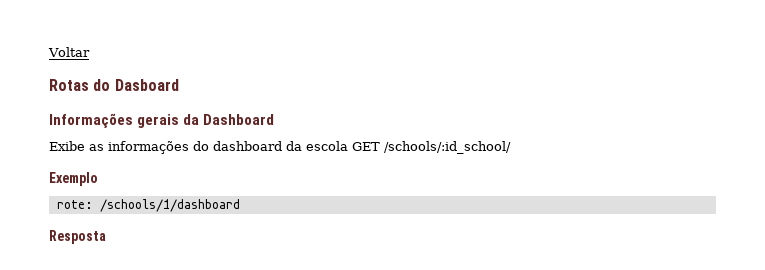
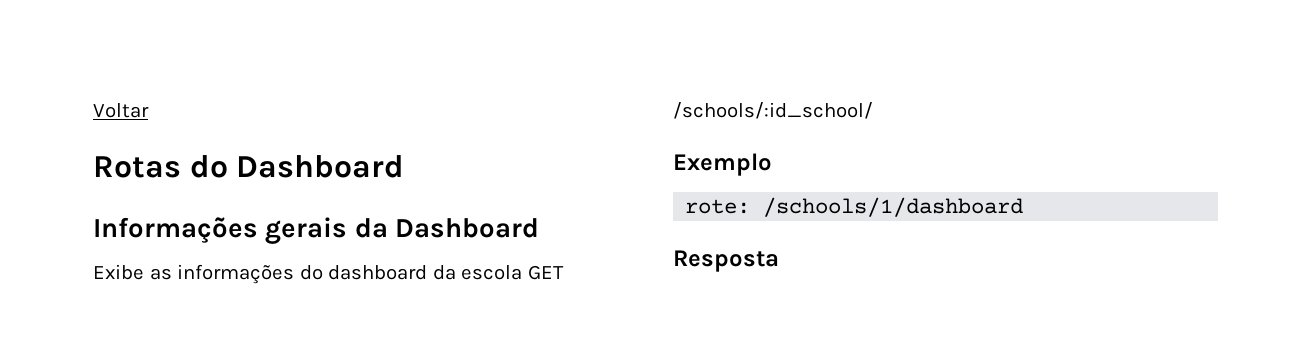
- Rotas do Dasboard
+ Rotas do Dashboard

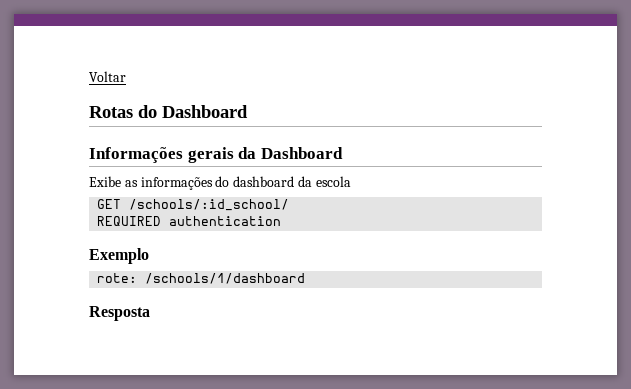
- Exibe as informações do dashboard da escola GET /schools/:id_school/
+ Exibe as informações do dashboard da escola
+ GET /schools/:id_school/
+ REQUIRED authentication

